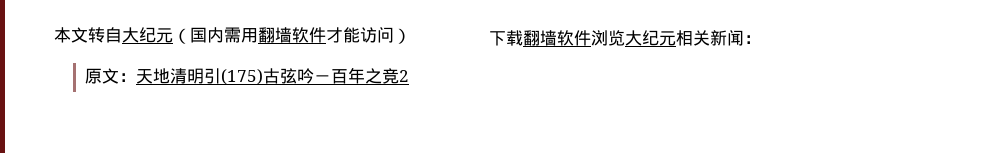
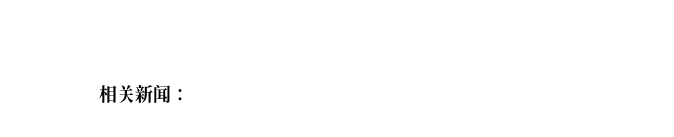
- 本文转自大纪元（国内需用翻墙软件才能访问）
- 原文：天地清明引(175)古弦吟－百年之竞2
- 下载翻墙软件浏览大纪元相关新闻：
+ 相关新闻：

